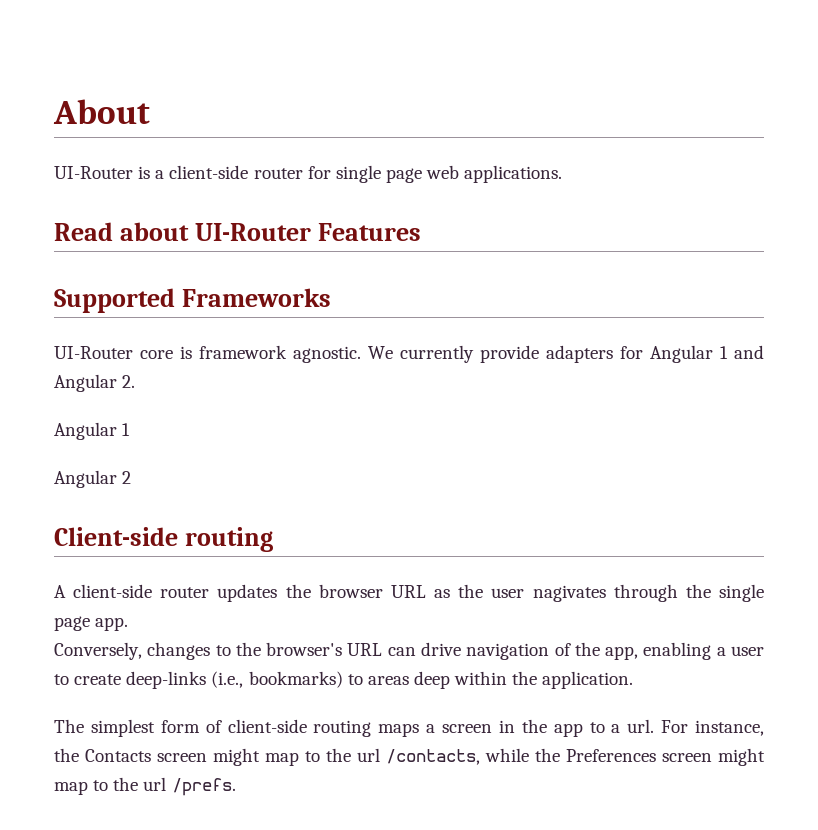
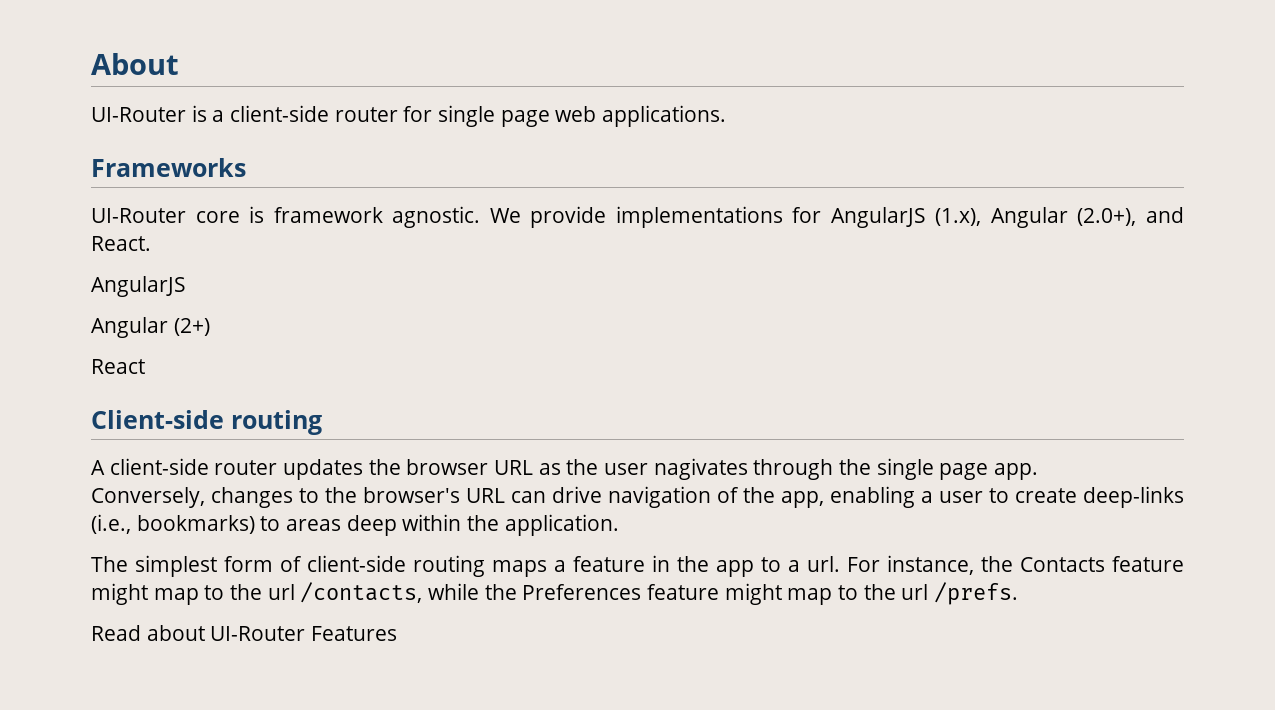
- Read about UI-Router Features
- Supported Frameworks
+ Frameworks
- We currently provide adapters for Angular 1 and Angular 2.
- Angular 1
- Angular 2
+ We provide implementations for AngularJS (1.x), Angular (2.0+), and React.
+ AngularJS
+ Angular (2+)
+ React
- The simplest form of client-side routing maps a screen in the app to a url.
+ The simplest form of client-side routing maps a feature in the app to a url.
- For instance, the Contacts screen might map to the url /contacts, while the Preferences screen might map to the url /prefs.
+ For instance, the Contacts feature might map to the url /contacts, while the Preferences feature might map to the url /prefs.
+ Read about UI-Router Features

